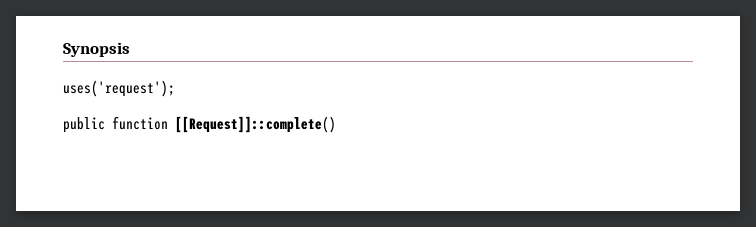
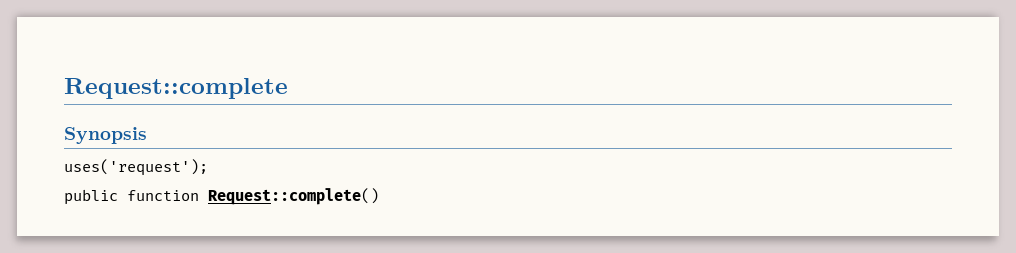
+ Request::complete
- public function [[Request]]::complete()
+ public function Request::complete()

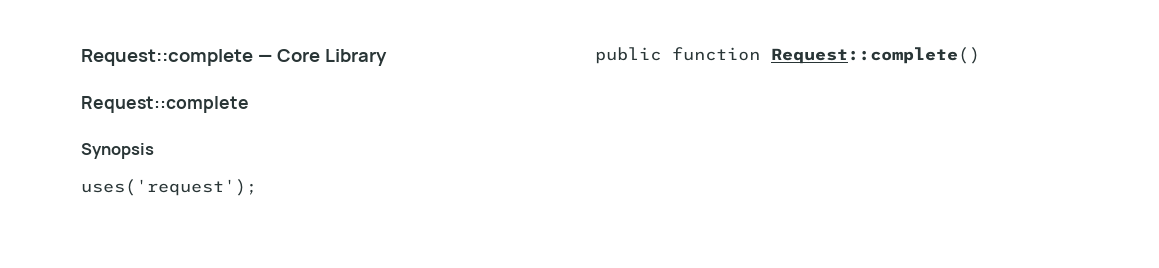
+ Request::complete — Core Library

